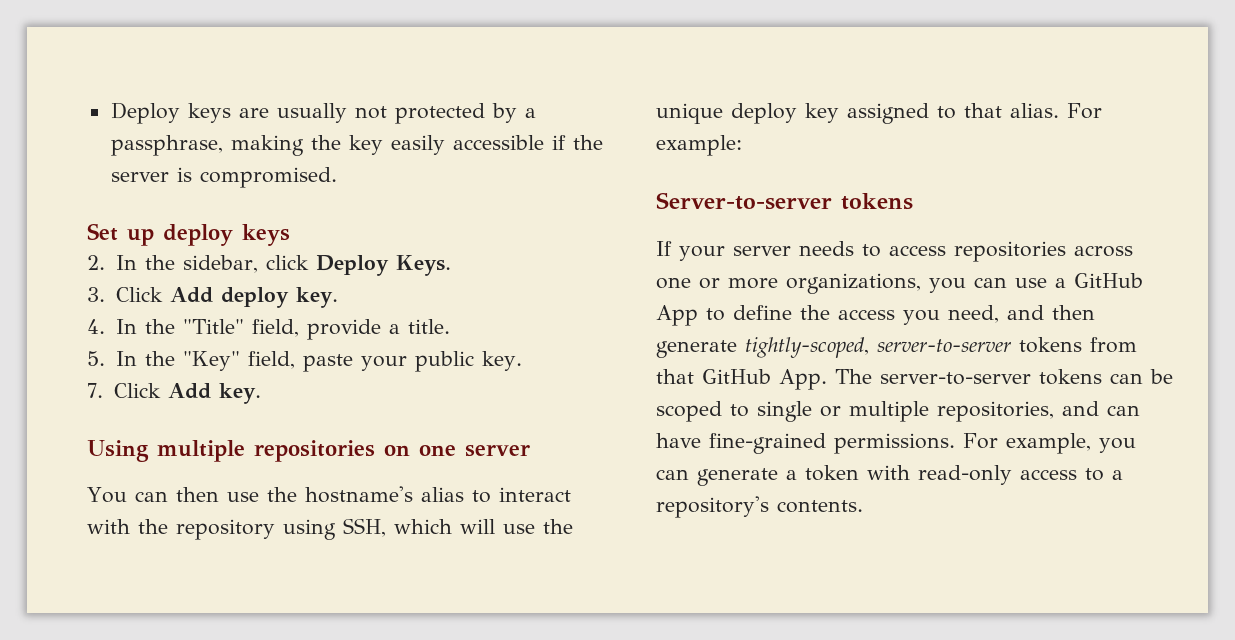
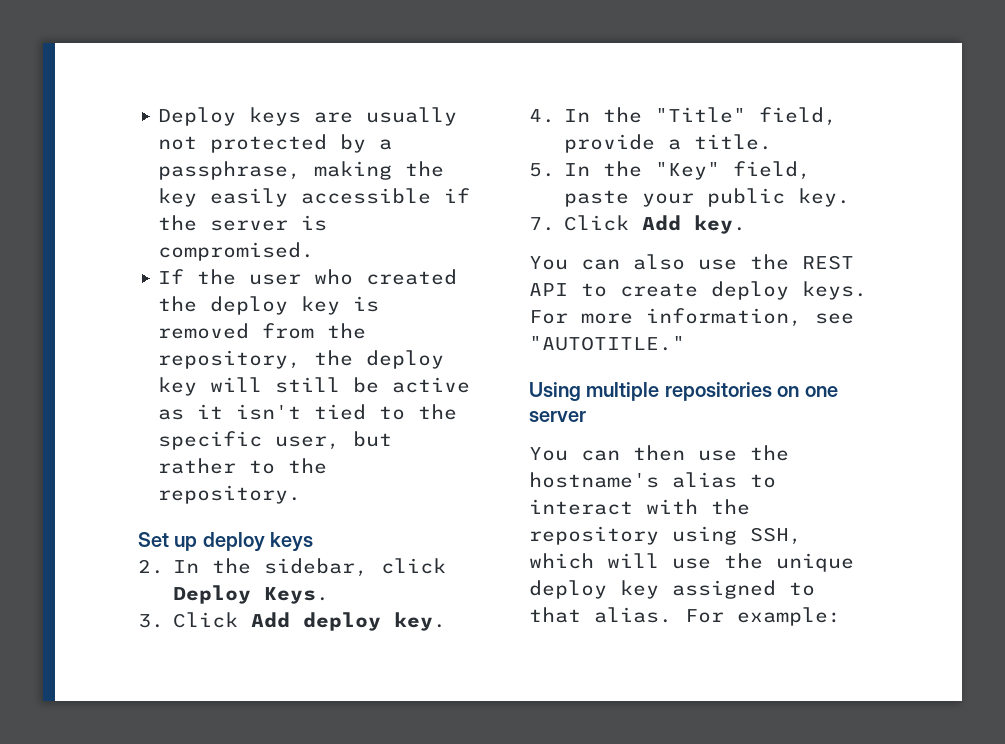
+ If the user who created the deploy key is removed from the repository, the deploy key will still be active as it isn't tied to the specific user, but rather to the repository.
+ You can also use the REST API to create deploy keys. For more information, see "AUTOTITLE."
- Server-to-server tokens
- If your server needs to access repositories across one or more organizations, you can use a GitHub App to define the access you need, and then generate tightly-scoped, server-to-server tokens from that GitHub App. The server-to-server tokens can be scoped to single or multiple repositories, and can have fine-grained permissions. For example, you can generate a token with read-only access to a repository's contents.

